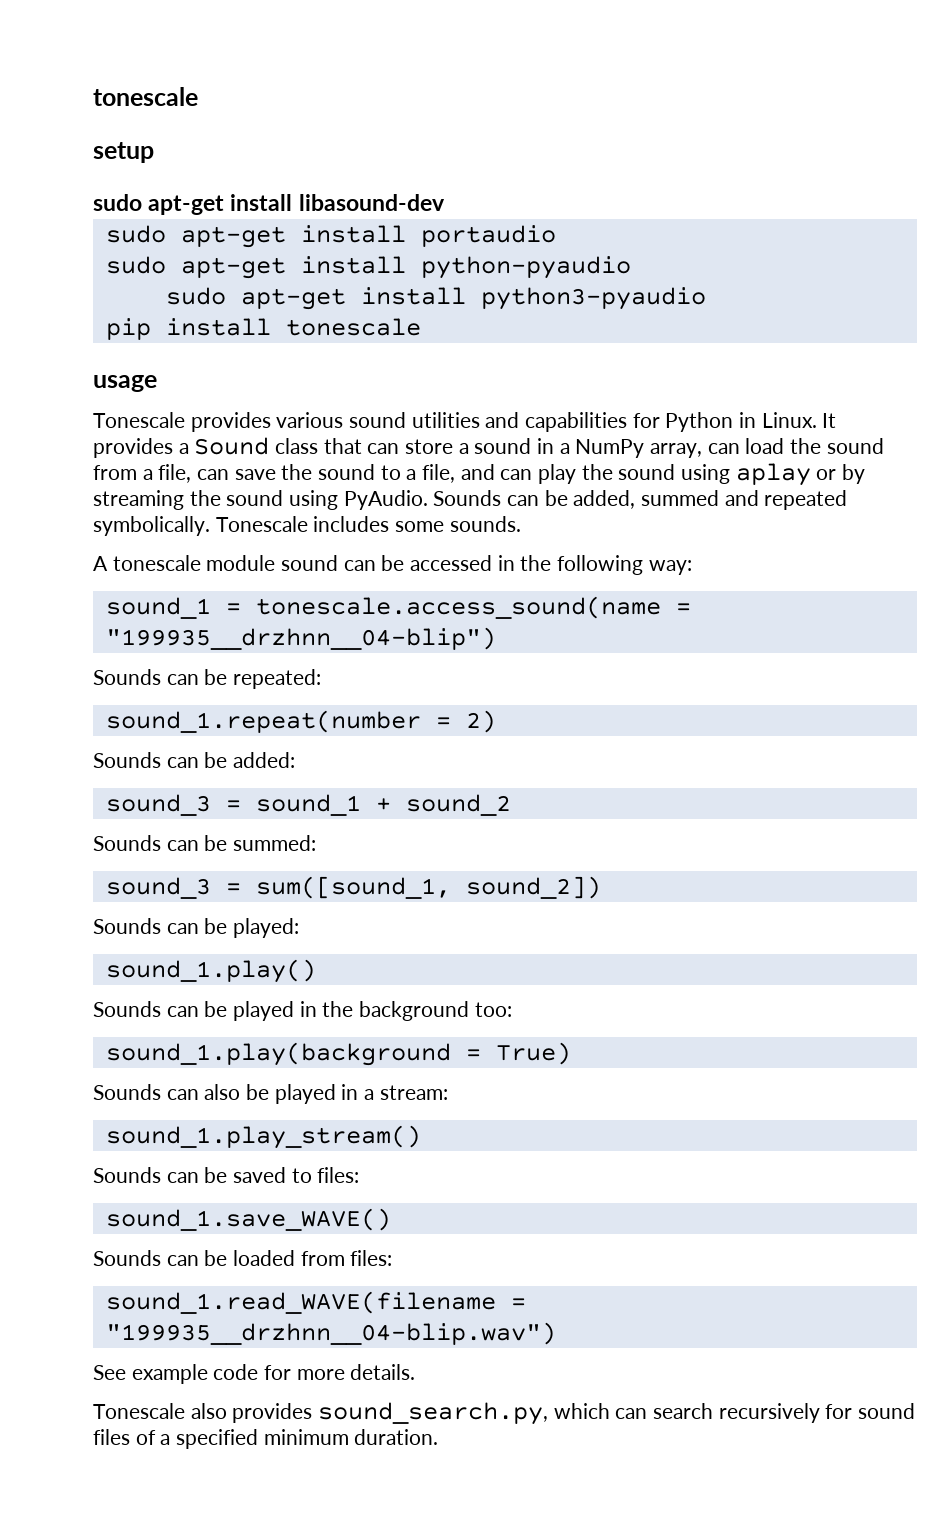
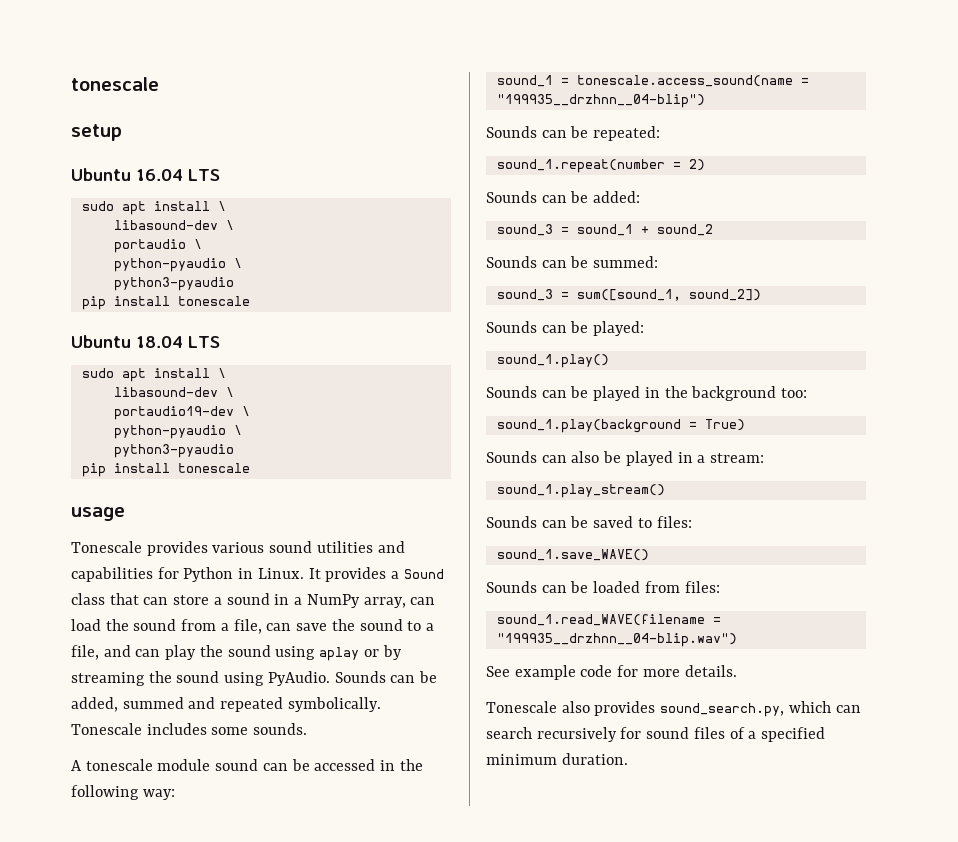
- sudo apt-get install libasound-dev
- sudo apt-get install portaudio
- sudo apt-get install python-pyaudio
- sudo apt-get install python3-pyaudio
+ Ubuntu 16.04 LTS
+ sudo apt install \
+ libasound-dev \
+ portaudio \
+ python-pyaudio \
+ python3-pyaudio
+ pip install tonescale
+ Ubuntu 18.04 LTS
+ sudo apt install \
+ libasound-dev \
+ portaudio19-dev \
+ python-pyaudio \
+ python3-pyaudio

